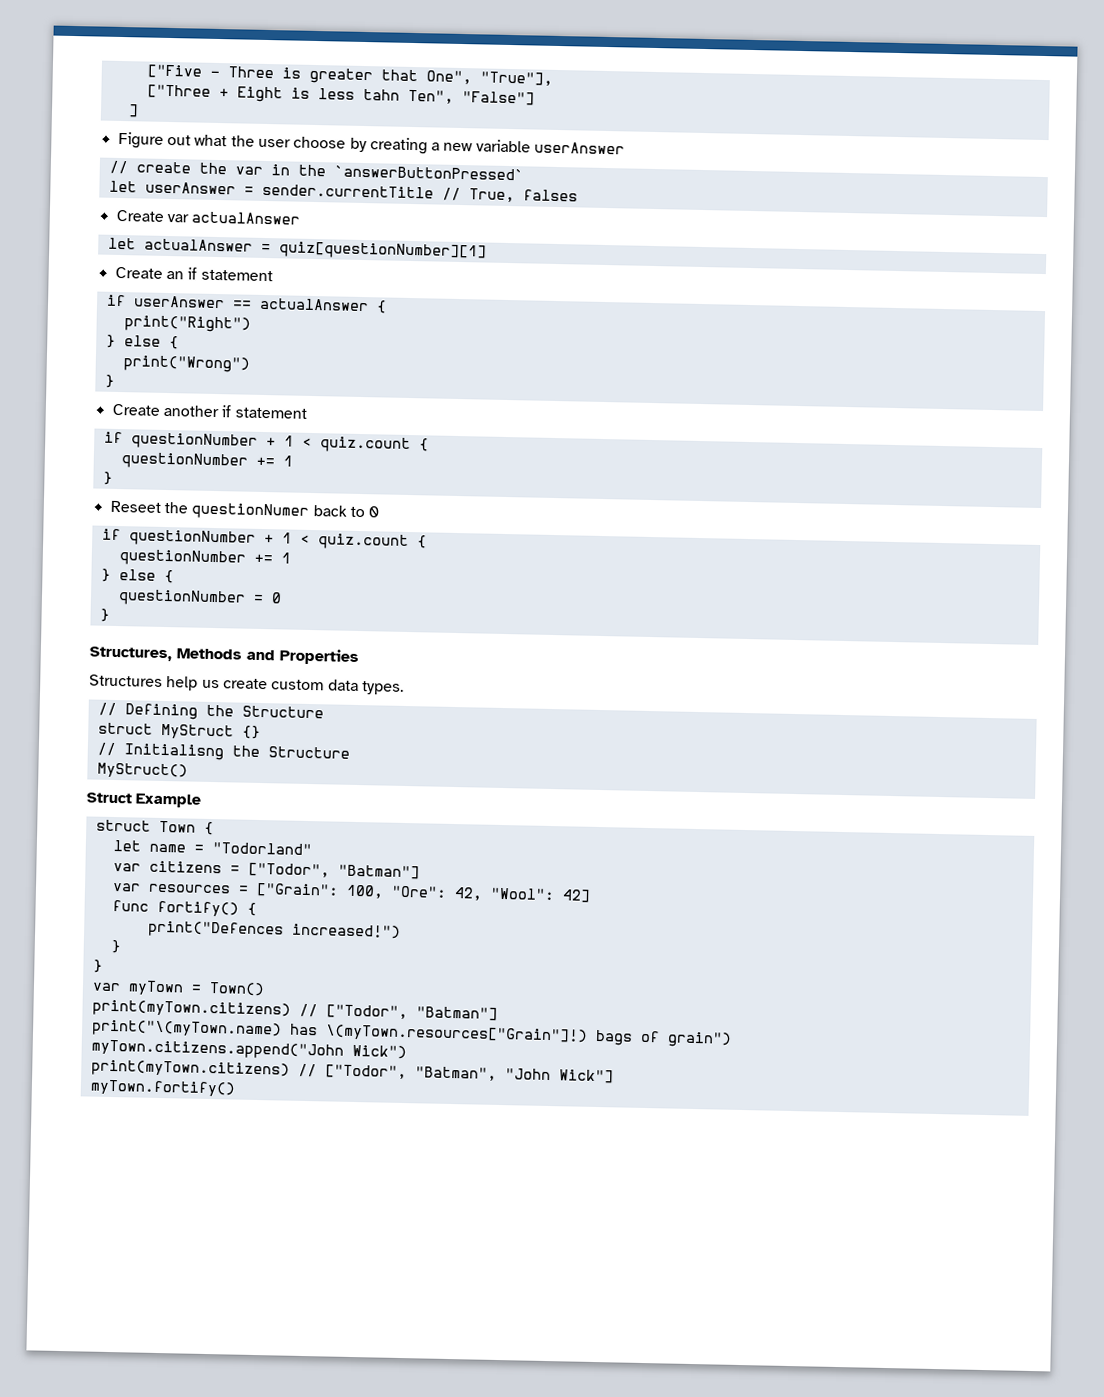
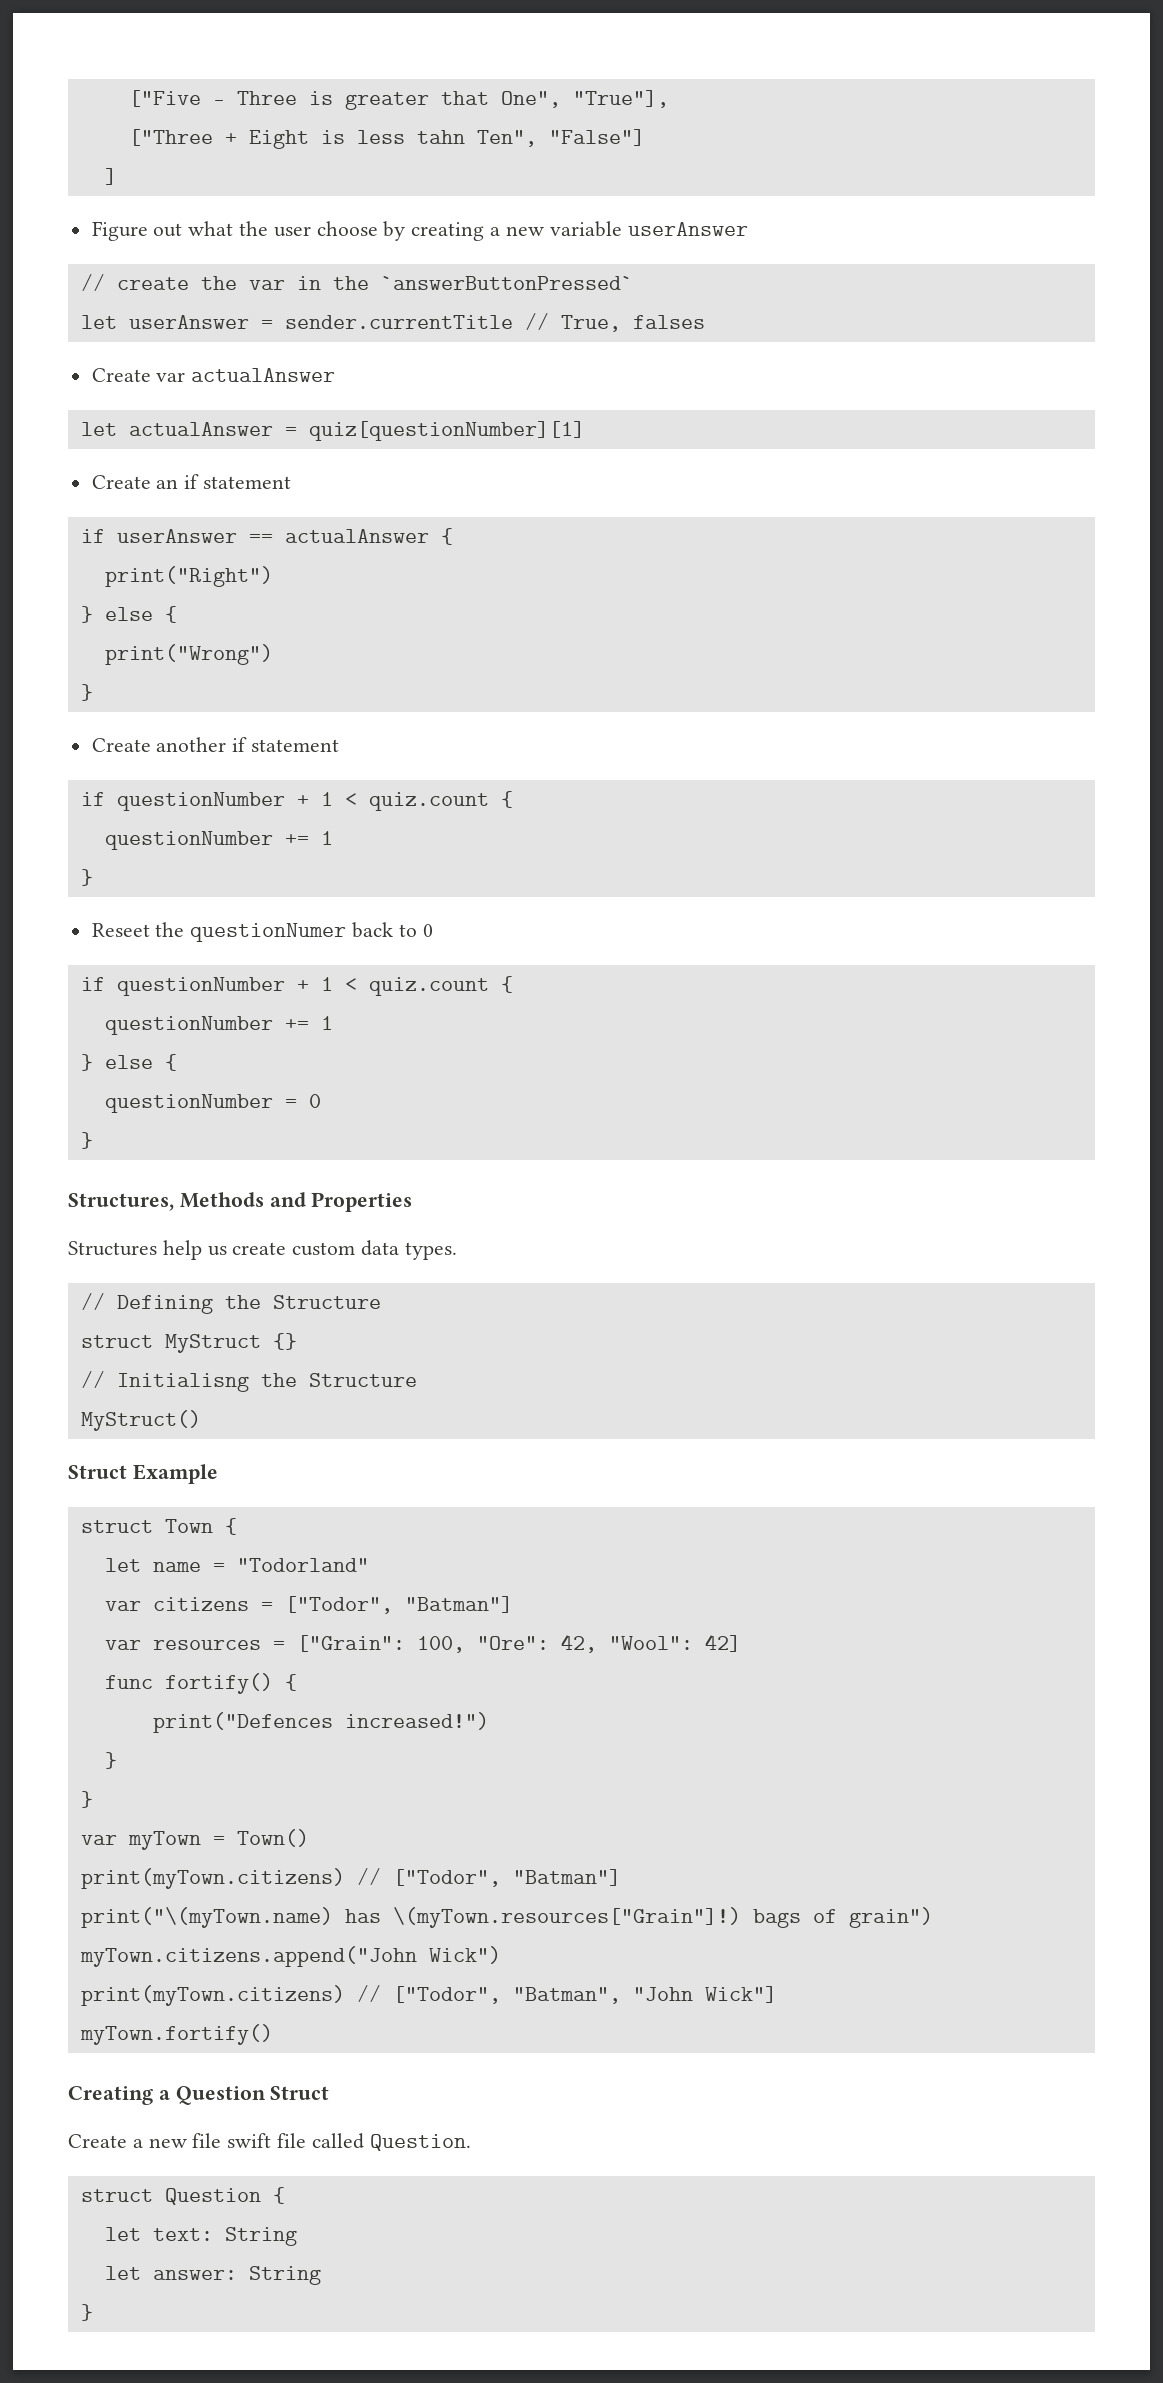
+ Creating a Question Struct
+ Create a new file swift file called Question.
+ struct Question {
+ let text: String
+ let answer: String
+ }

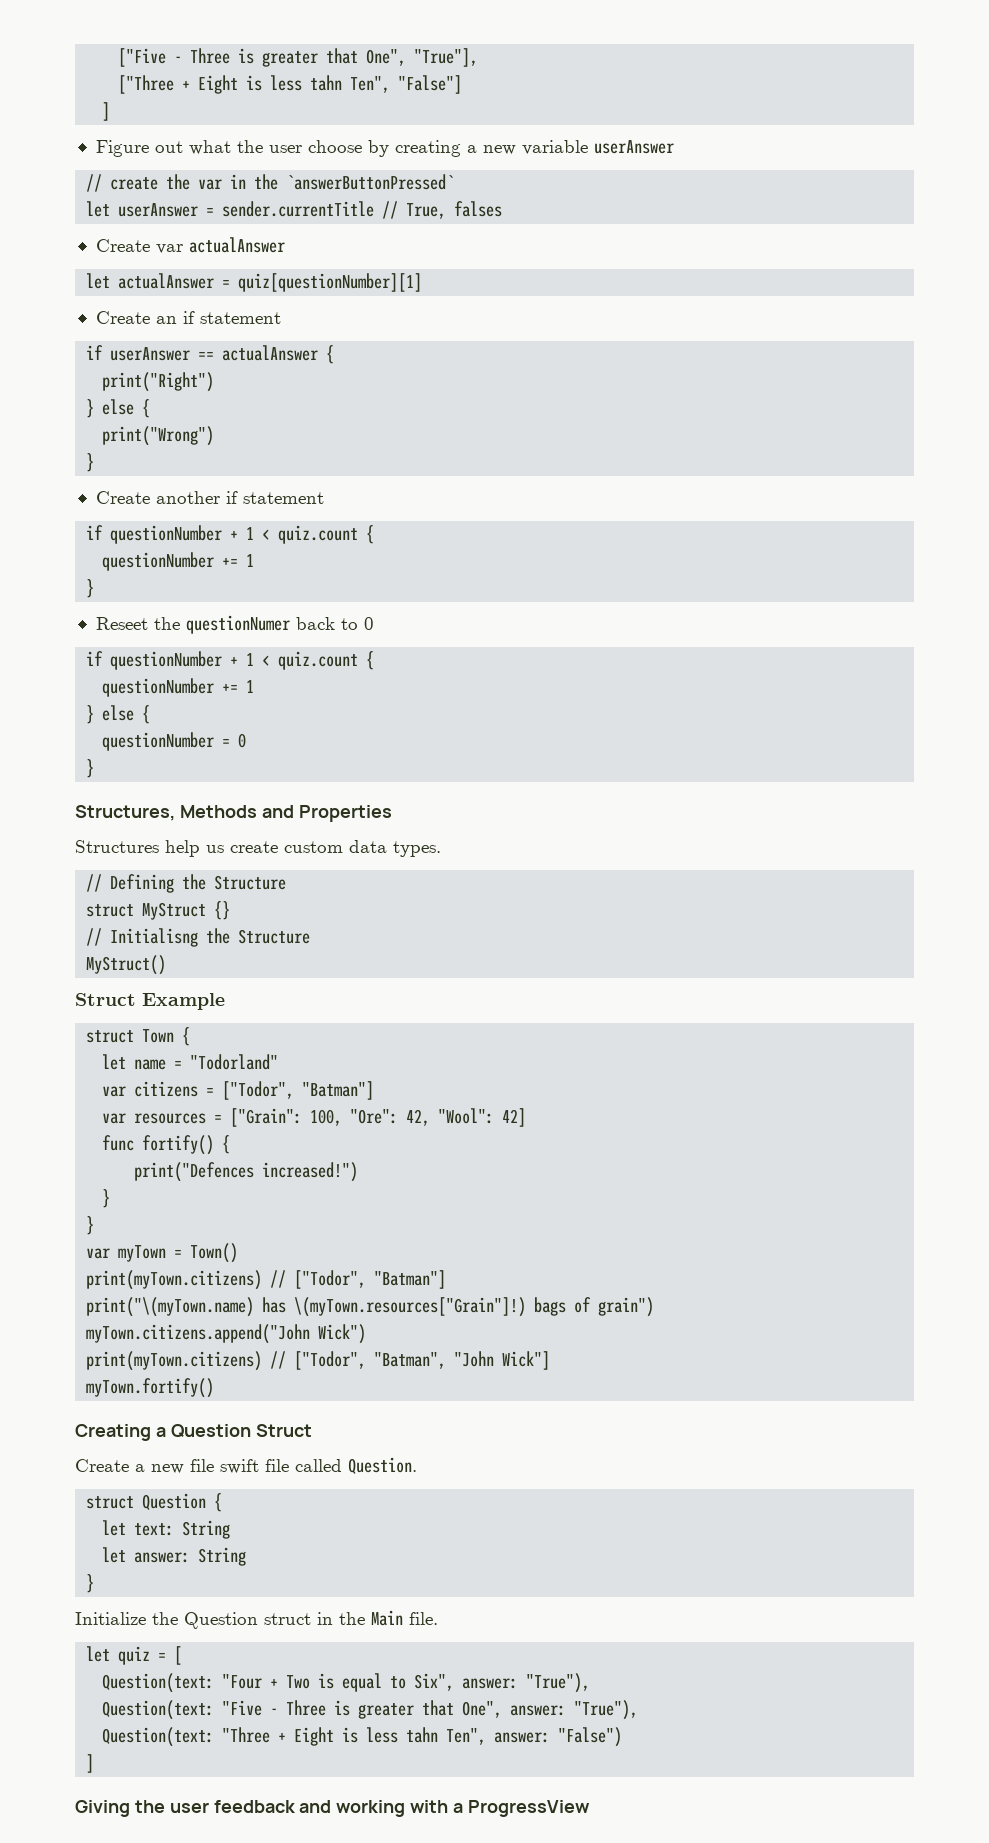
+ Initialize the Question struct in the Main file.
+ let quiz = [
+ Question(text: "Four + Two is equal to Six", answer: "True"),
+ Question(text: "Five - Three is greater that One", answer: "True"),
+ Question(text: "Three + Eight is less tahn Ten", answer: "False")
+ ]
+ Giving the user feedback and working with a ProgressView

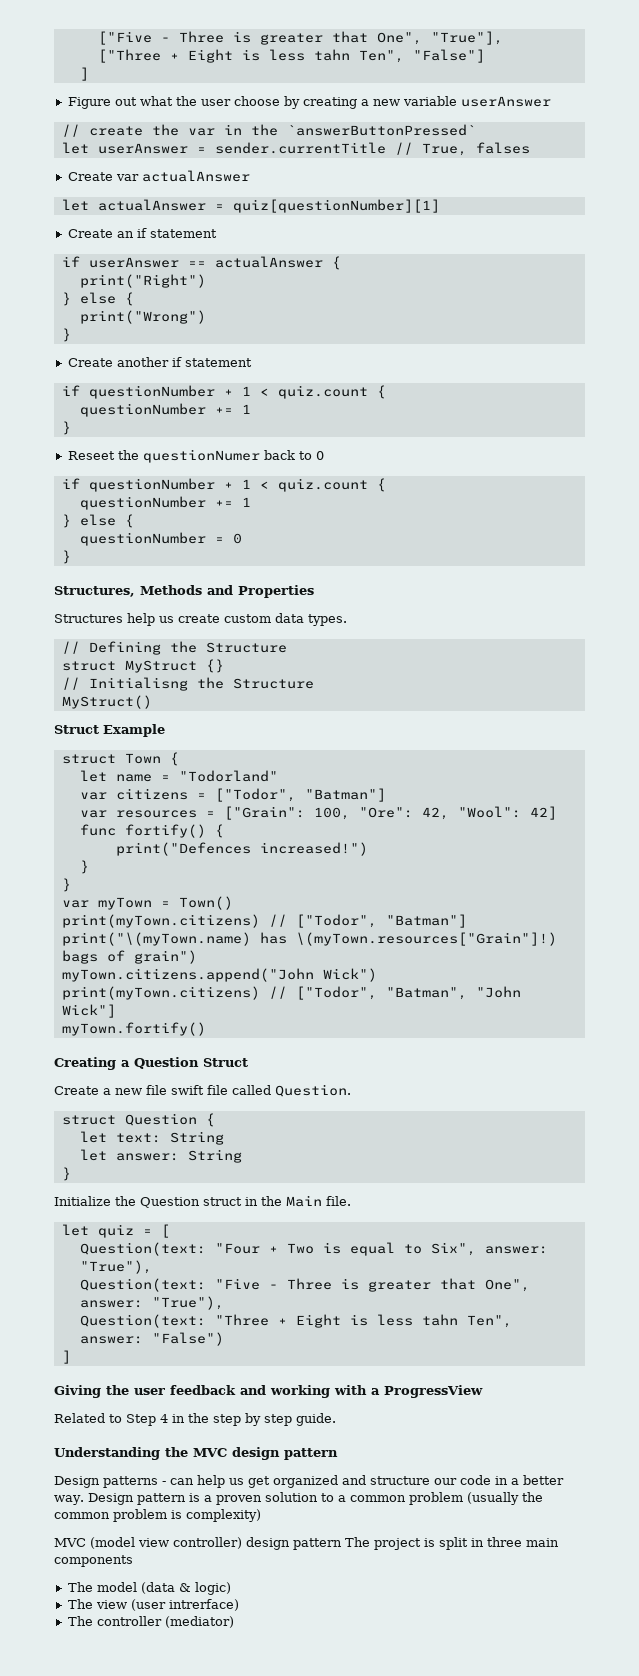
+ Related to Step 4 in the step by step guide.
+ Understanding the MVC design pattern
+ Design patterns - can help us get organized and structure our code in a better way. Design pattern is a proven solution to a common problem (usually the common problem is complexity)
+ MVC (model view controller) design pattern The project is split in three main components
+ The model (data & logic)
+ The view (user intrerface)
+ The controller (mediator)

